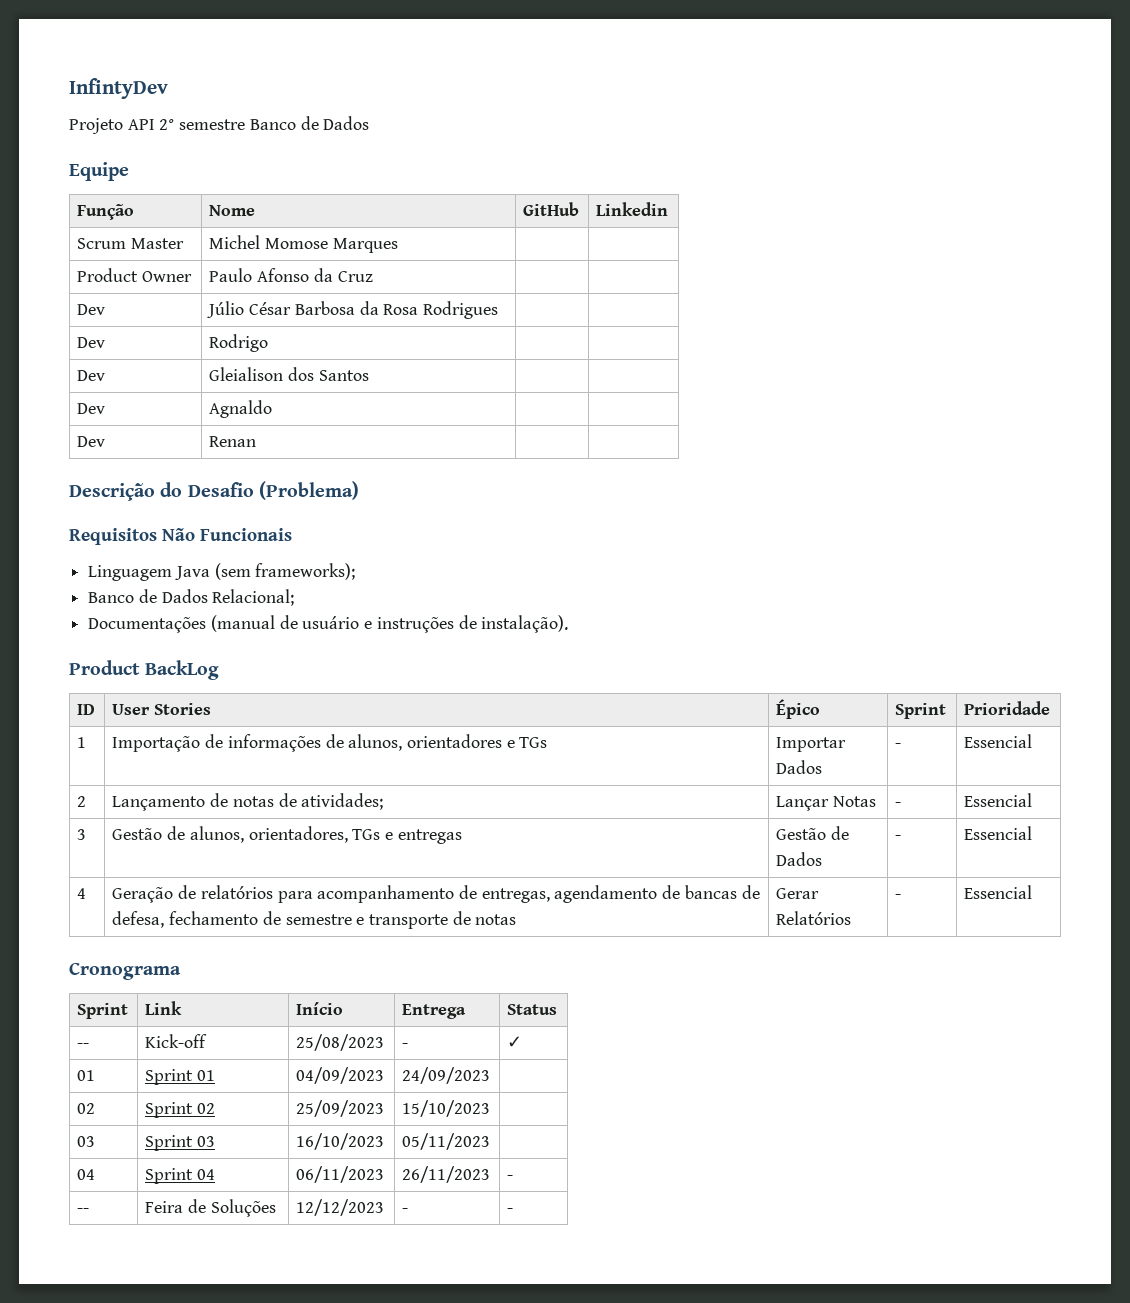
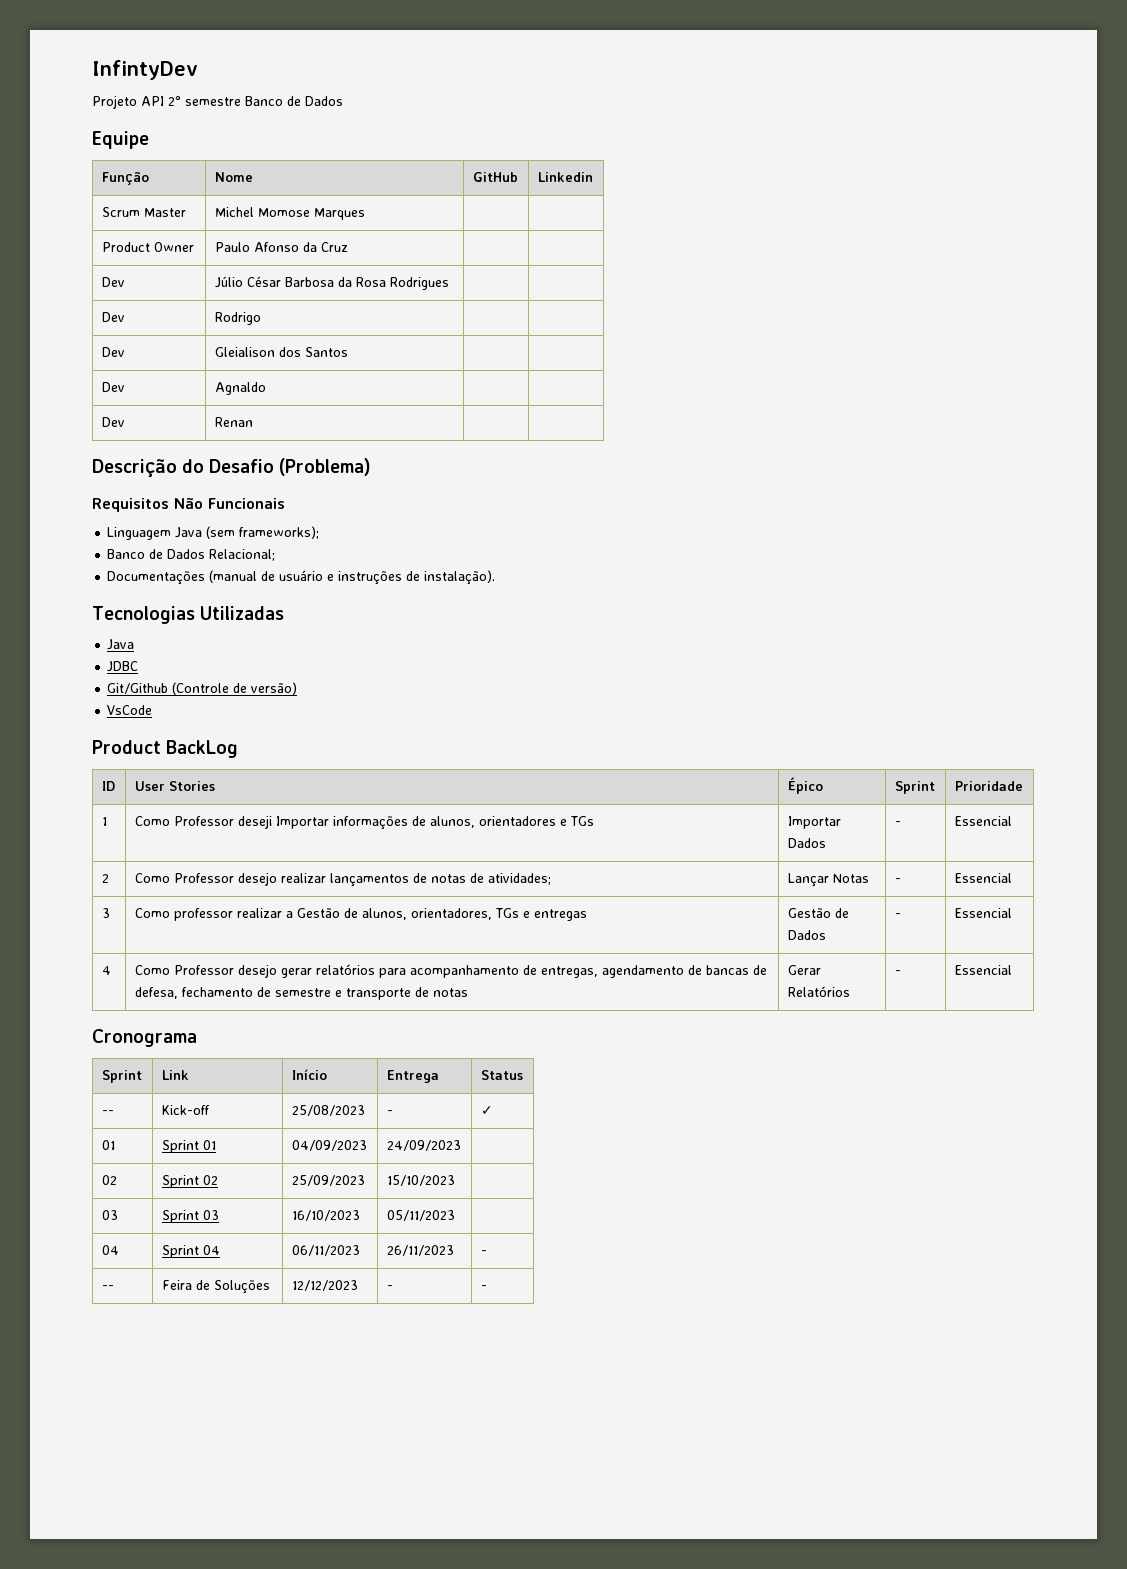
+ Tecnologias Utilizadas
+ Java
+ JDBC
+ Git/Github (Controle de versão)
+ VsCode
- 1 | Importação de informações de alunos, orientadores e TGs | Importar Dados | - | Essencial
+ 1 | Como Professor deseji Importar informações de alunos, orientadores e TGs | Importar Dados | - | Essencial
- 2 | Lançamento de notas de atividades; | Lançar Notas | - | Essencial
+ 2 | Como Professor desejo realizar lançamentos de notas de atividades; | Lançar Notas | - | Essencial
- 3 | Gestão de alunos, orientadores, TGs e entregas | Gestão de Dados | - | Essencial
+ 3 | Como professor realizar a Gestão de alunos, orientadores, TGs e entregas | Gestão de Dados | - | Essencial
- 4 | Geração de relatórios para acompanhamento de entregas, agendamento de bancas de defesa, fechamento de semestre e transporte de notas | Gerar Relatórios | - | Essencial
+ 4 | Como Professor desejo gerar relatórios para acompanhamento de entregas, agendamento de bancas de defesa, fechamento de semestre e transporte de notas | Gerar Relatórios | - | Essencial

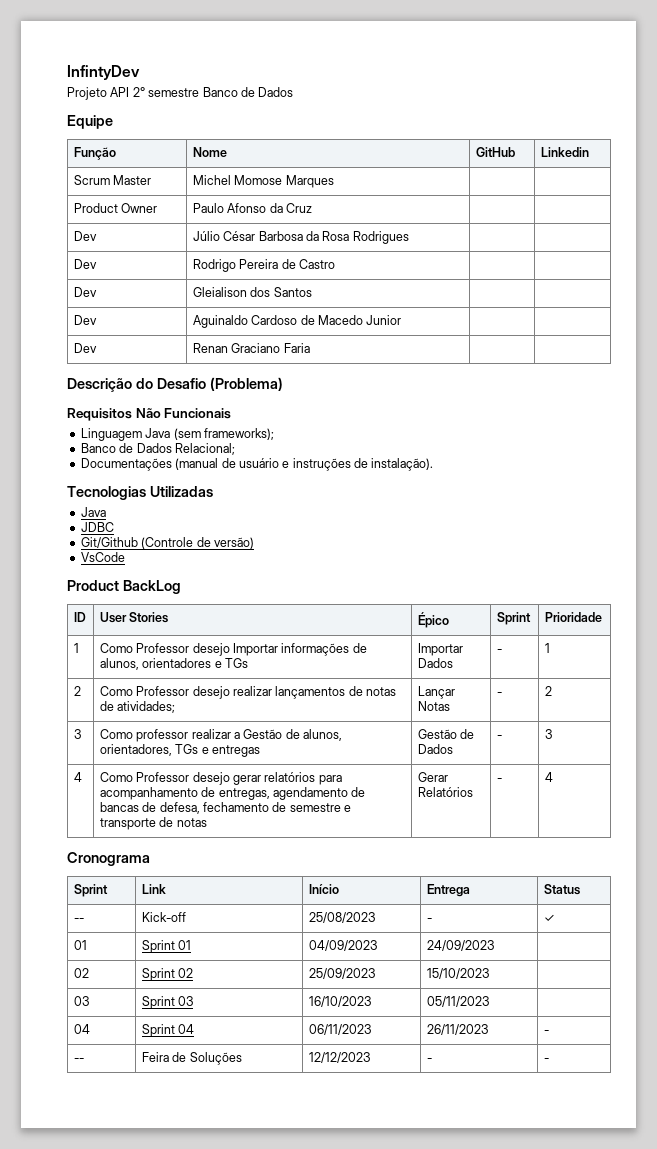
- Dev | Rodrigo | |
+ Dev | Rodrigo Pereira de Castro | |
- Dev | Agnaldo | |
+ Dev | Aguinaldo Cardoso de Macedo Junior | |
- Dev | Renan | |
+ Dev | Renan Graciano Faria | |
- 1 | Como Professor deseji Importar informações de alunos, orientadores e TGs | Importar Dados | - | Essencial
+ 1 | Como Professor desejo Importar informações de alunos, orientadores e TGs | Importar Dados | - | 1
- 2 | Como Professor desejo realizar lançamentos de notas de atividades; | Lançar Notas | - | Essencial
+ 2 | Como Professor desejo realizar lançamentos de notas de atividades; | Lançar Notas | - | 2
- 3 | Como professor realizar a Gestão de alunos, orientadores, TGs e entregas | Gestão de Dados | - | Essencial
+ 3 | Como professor realizar a Gestão de alunos, orientadores, TGs e entregas | Gestão de Dados | - | 3
- 4 | Como Professor desejo gerar relatórios para acompanhamento de entregas, agendamento de bancas de defesa, fechamento de semestre e transporte de notas | Gerar Relatórios | - | Essencial
+ 4 | Como Professor desejo gerar relatórios para acompanhamento de entregas, agendamento de bancas de defesa, fechamento de semestre e transporte de notas | Gerar Relatórios | - | 4

